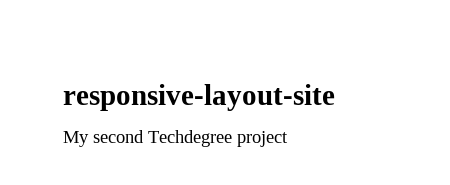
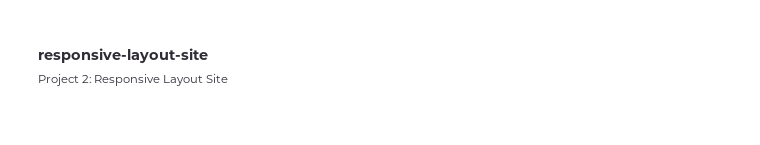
- My second Techdegree project
+ Project 2: Responsive Layout Site

